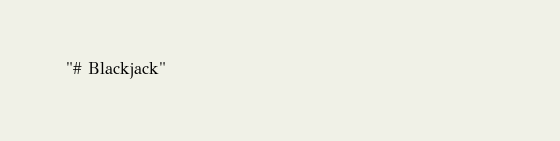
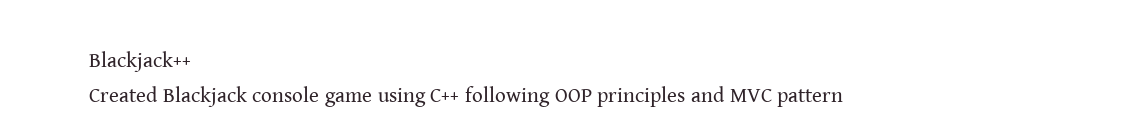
- "# Blackjack"
+ Blackjack++
+ Created Blackjack console game using C++ following OOP principles and MVC pattern

